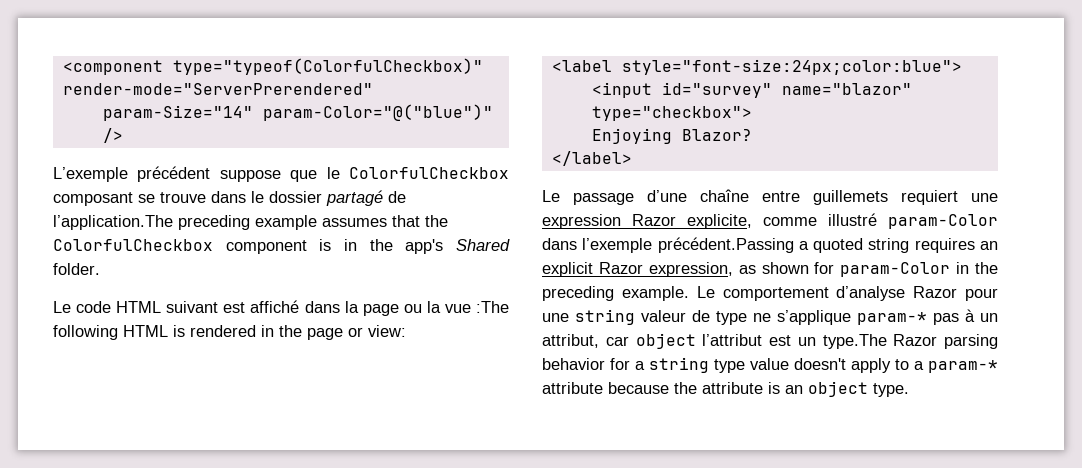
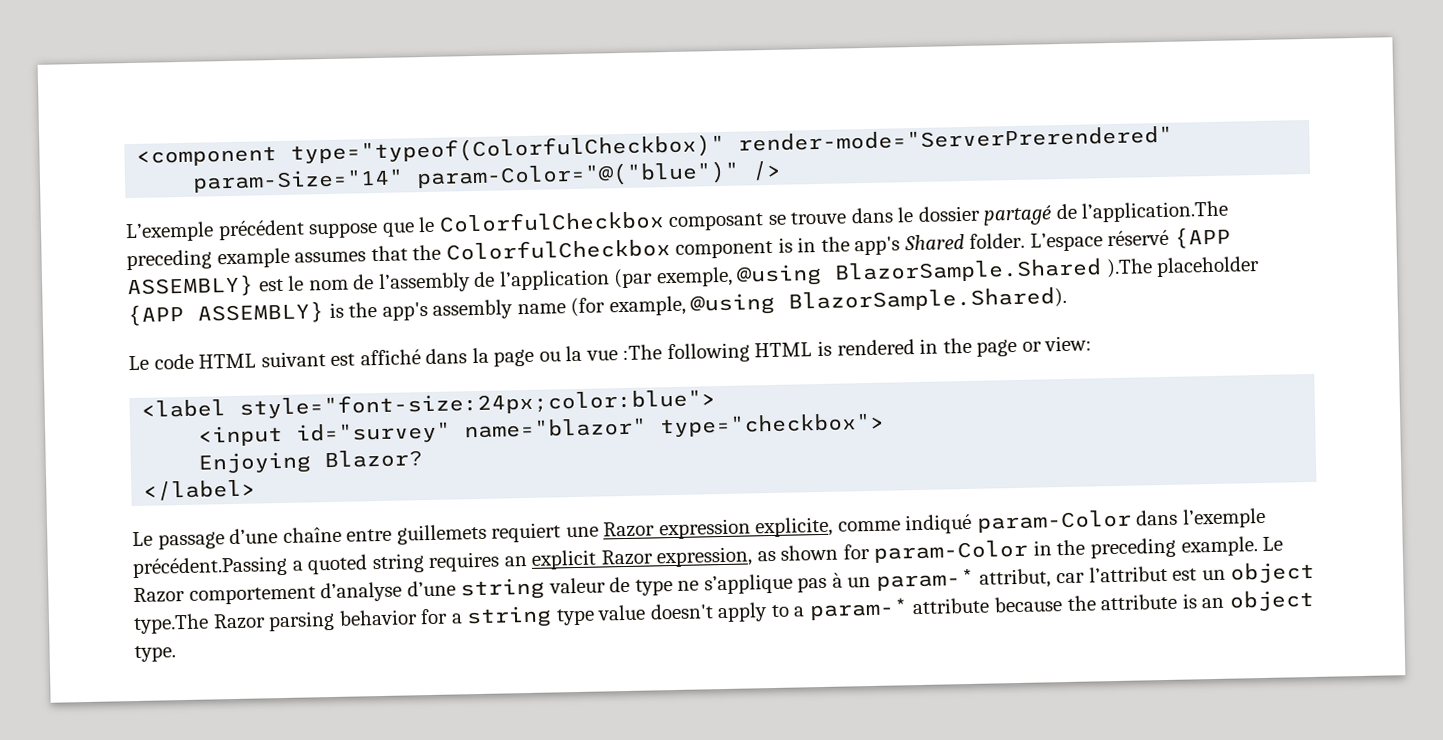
+ L’espace réservé {APP ASSEMBLY} est le nom de l’assembly de l’application (par exemple, @using BlazorSample.Shared ).The placeholder {APP ASSEMBLY} is the app's assembly name (for example, @using BlazorSample.Shared).
- Le passage d’une chaîne entre guillemets requiert une expression Razor explicite, comme illustré param-Color dans l’exemple précédent.Passing a quoted string requires an explicit Razor expression, as shown for param-Color in the preceding example.
+ Le passage d’une chaîne entre guillemets requiert une Razor expression explicite, comme indiqué param-Color dans l’exemple précédent.Passing a quoted string requires an explicit Razor expression, as shown for param-Color in the preceding example.
- Le comportement d’analyse Razor pour une string valeur de type ne s’applique param-* pas à un attribut, car object l’attribut est un type.The Razor parsing behavior for a string type value doesn't apply to a param-* attribute because the attribute is an object type.
+ Le Razor comportement d’analyse d’une string valeur de type ne s’applique pas à un param-* attribut, car l’attribut est un object type.The Razor parsing behavior for a string type value doesn't apply to a param-* attribute because the attribute is an object type.

